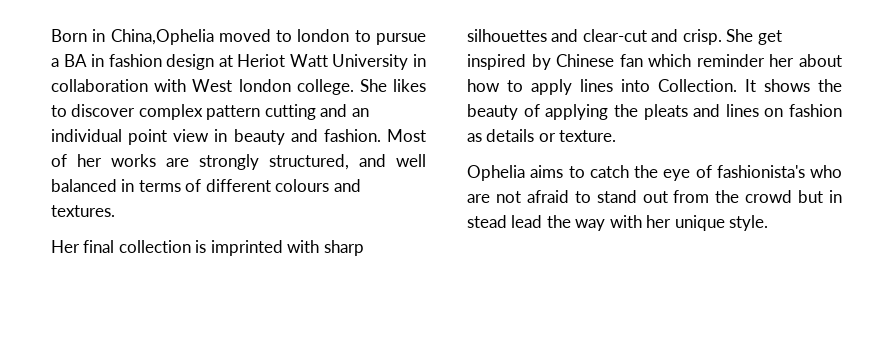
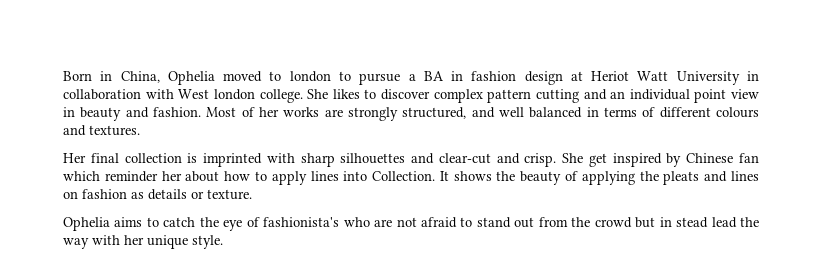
- Born in China,Ophelia moved to london to pursue a BA in fashion design at Heriot Watt University in collaboration with West london college.
+ Born in China, Ophelia moved to london to pursue a BA in fashion design at Heriot Watt University in collaboration with West london college.

